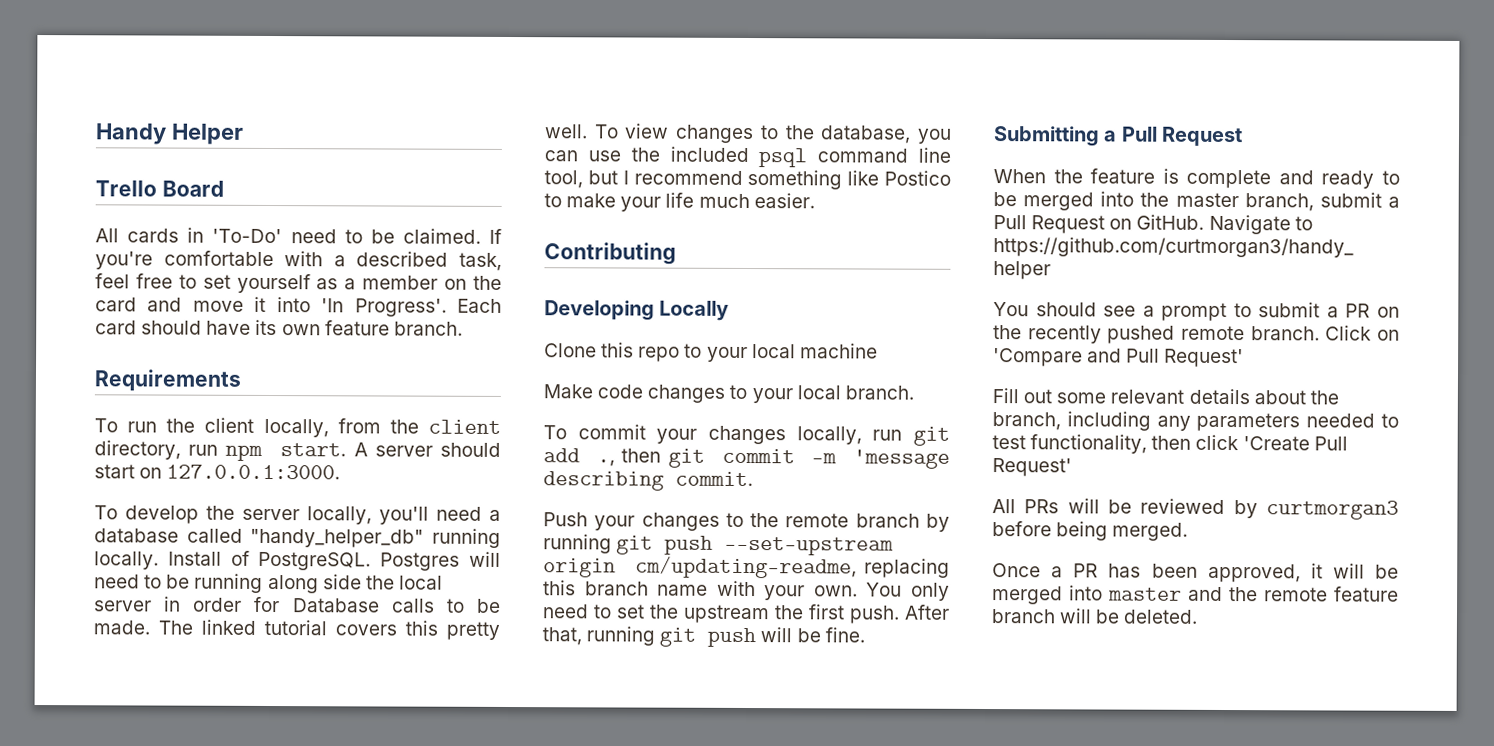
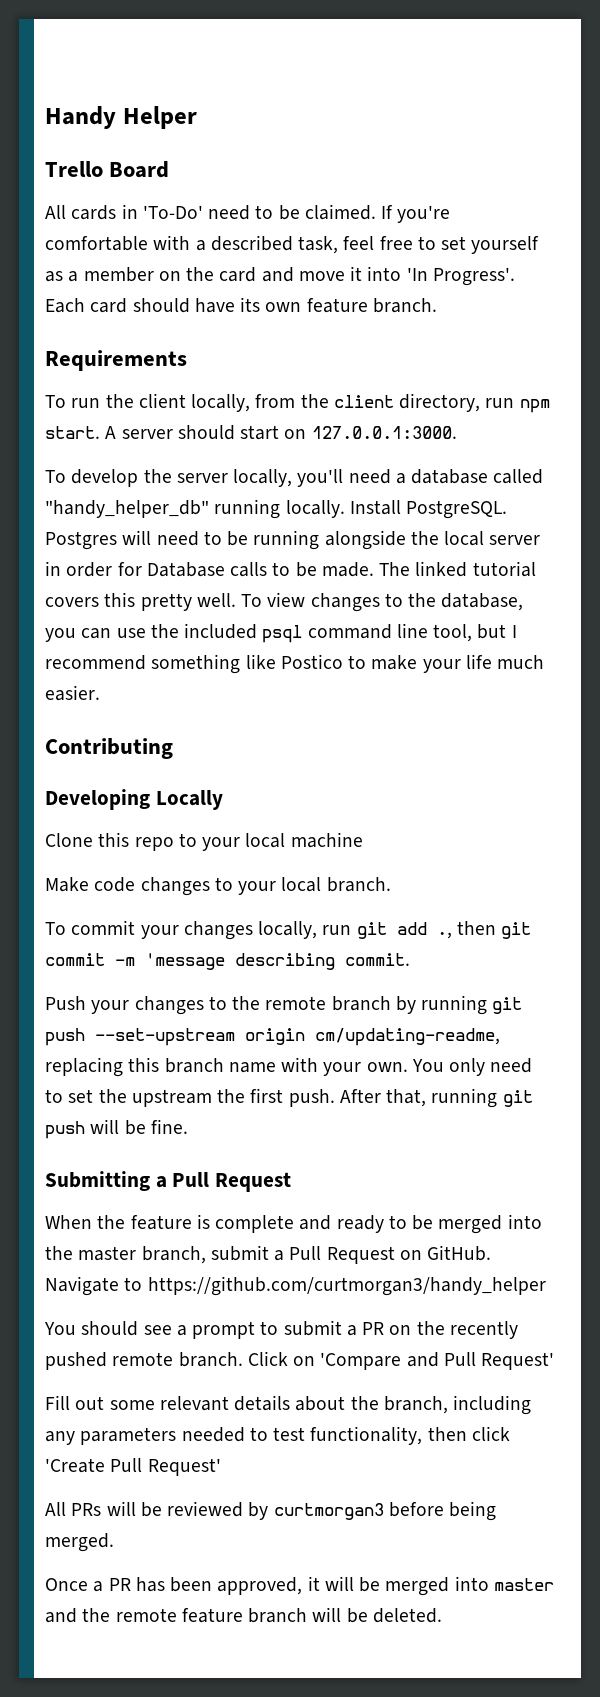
- Install of PostgreSQL.
+ Install PostgreSQL.
- Postgres will need to be running along side the local server in order for Database calls to be made.
+ Postgres will need to be running alongside the local server in order for Database calls to be made.

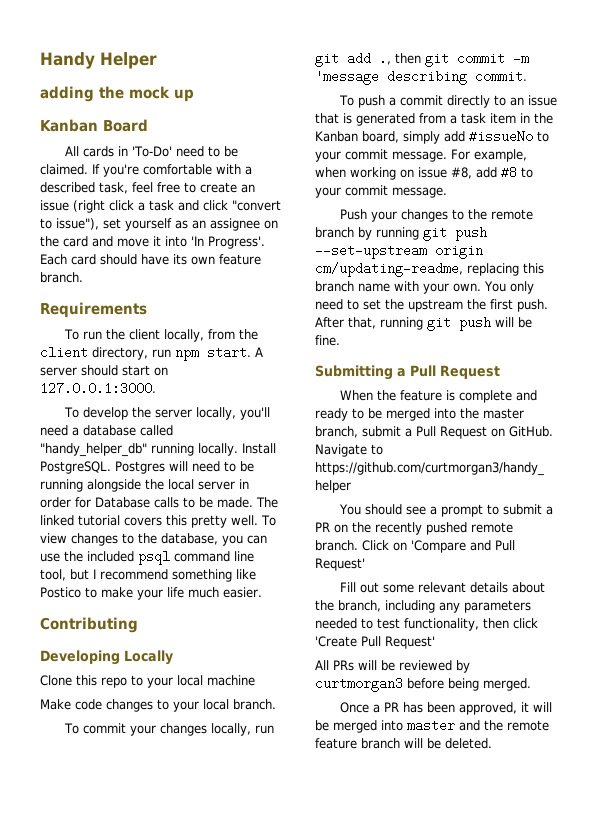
- Trello Board
+ adding the mock up
+ Kanban Board
- If you're comfortable with a described task, feel free to set yourself as a member on the card and move it into 'In Progress'.
+ If you're comfortable with a described task, feel free to create an issue (right click a task and click "convert to issue"), set yourself as an assignee on the card and move it into 'In Progress'.
+ To push a commit directly to an issue that is generated from a task item in the Kanban board, simply add #issueNo to your commit message. For example, when working on issue #8, add #8 to your commit message.

